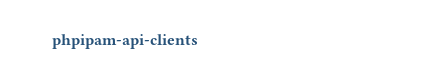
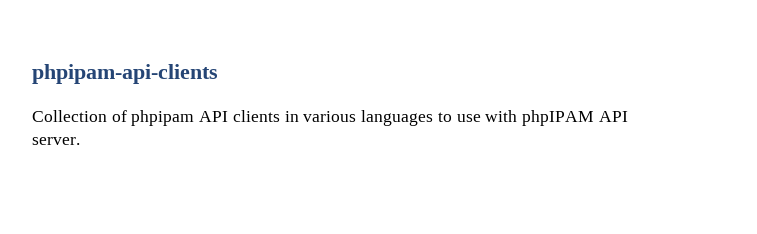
+ Collection of phpipam API clients in various languages to use with phpIPAM API server.

